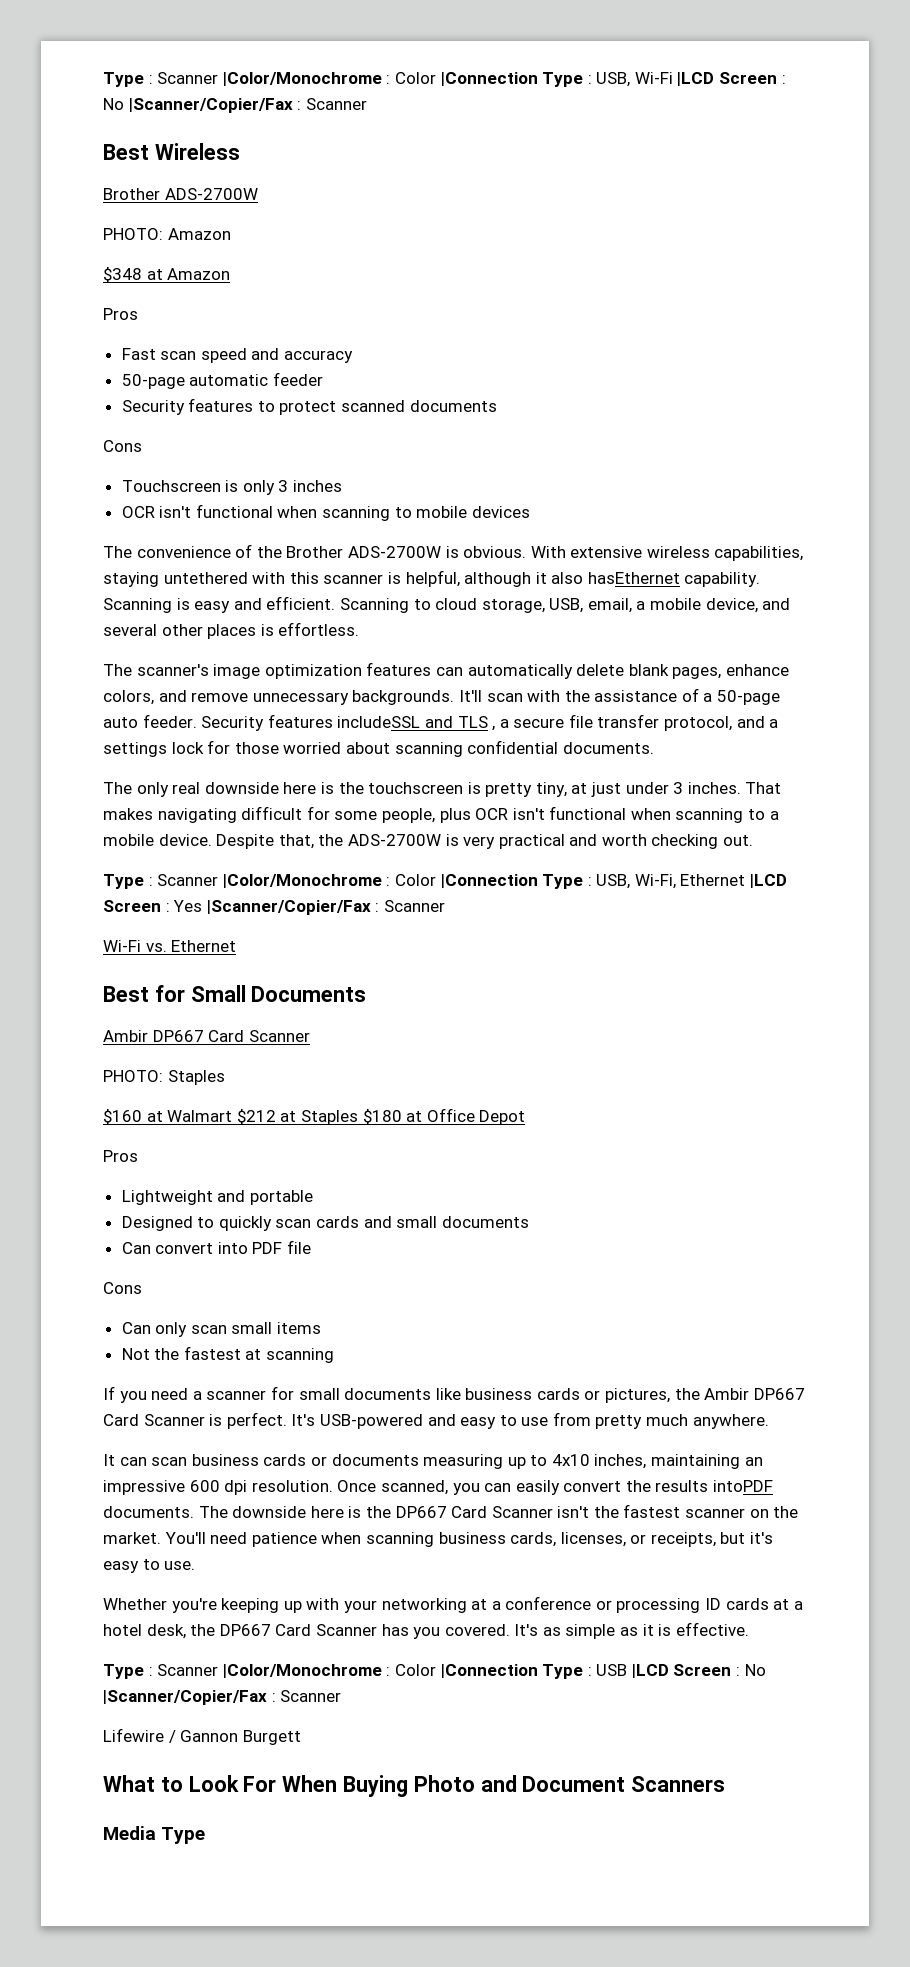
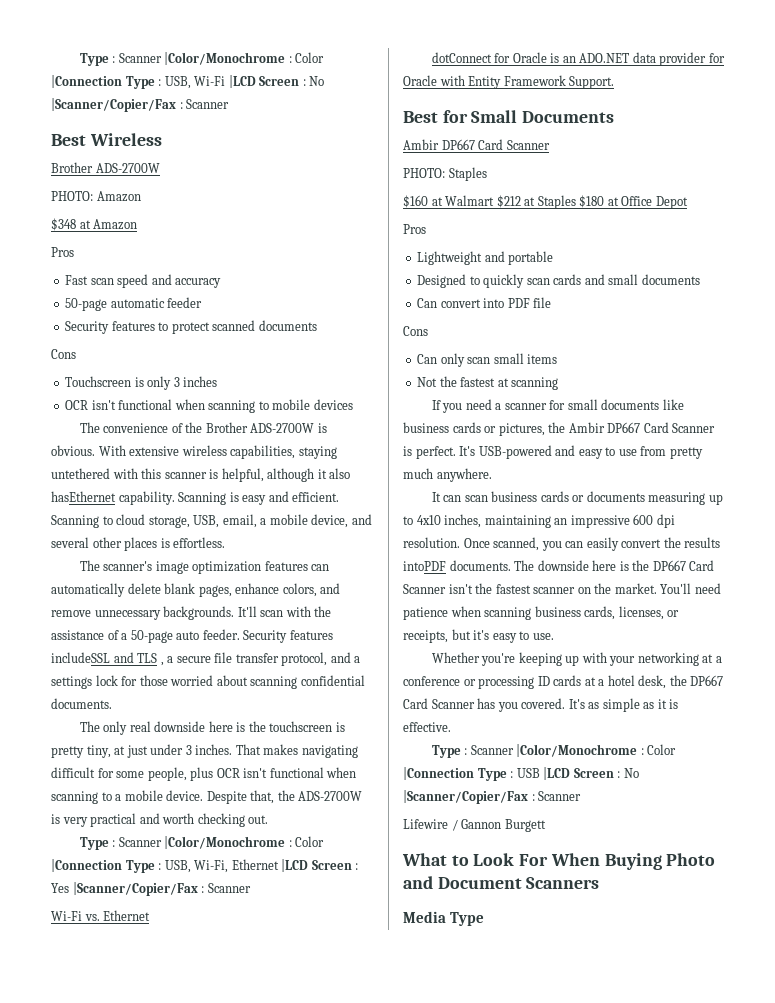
+ dotConnect for Oracle is an ADO.NET data provider for Oracle with Entity Framework Support.

